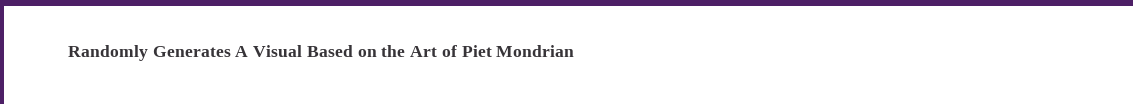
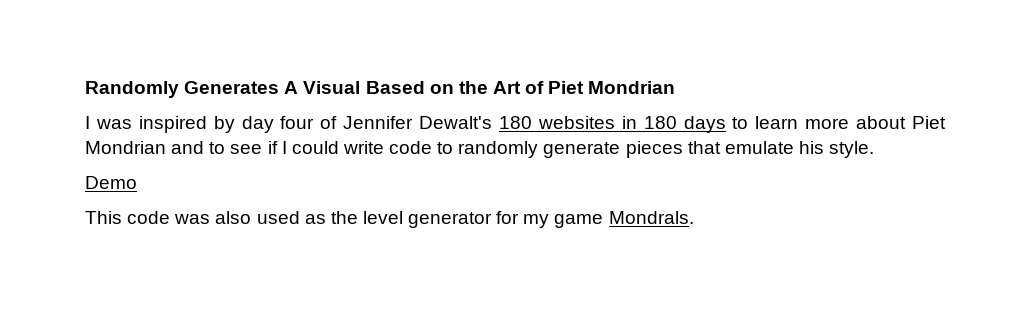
+ I was inspired by day four of Jennifer Dewalt's 180 websites in 180 days to learn more about Piet Mondrian and to see if I could write code to randomly generate pieces that emulate his style.
+ Demo
+ This code was also used as the level generator for my game Mondrals.

